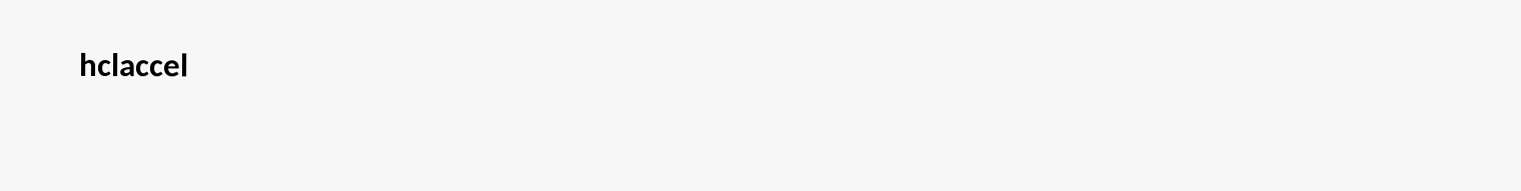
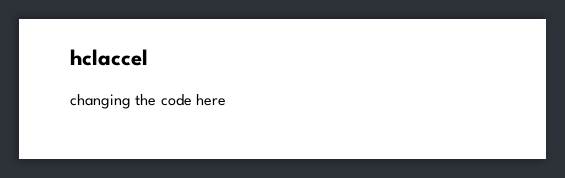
+ changing the code here

